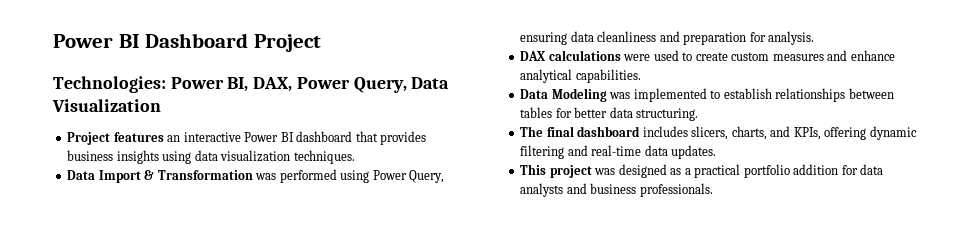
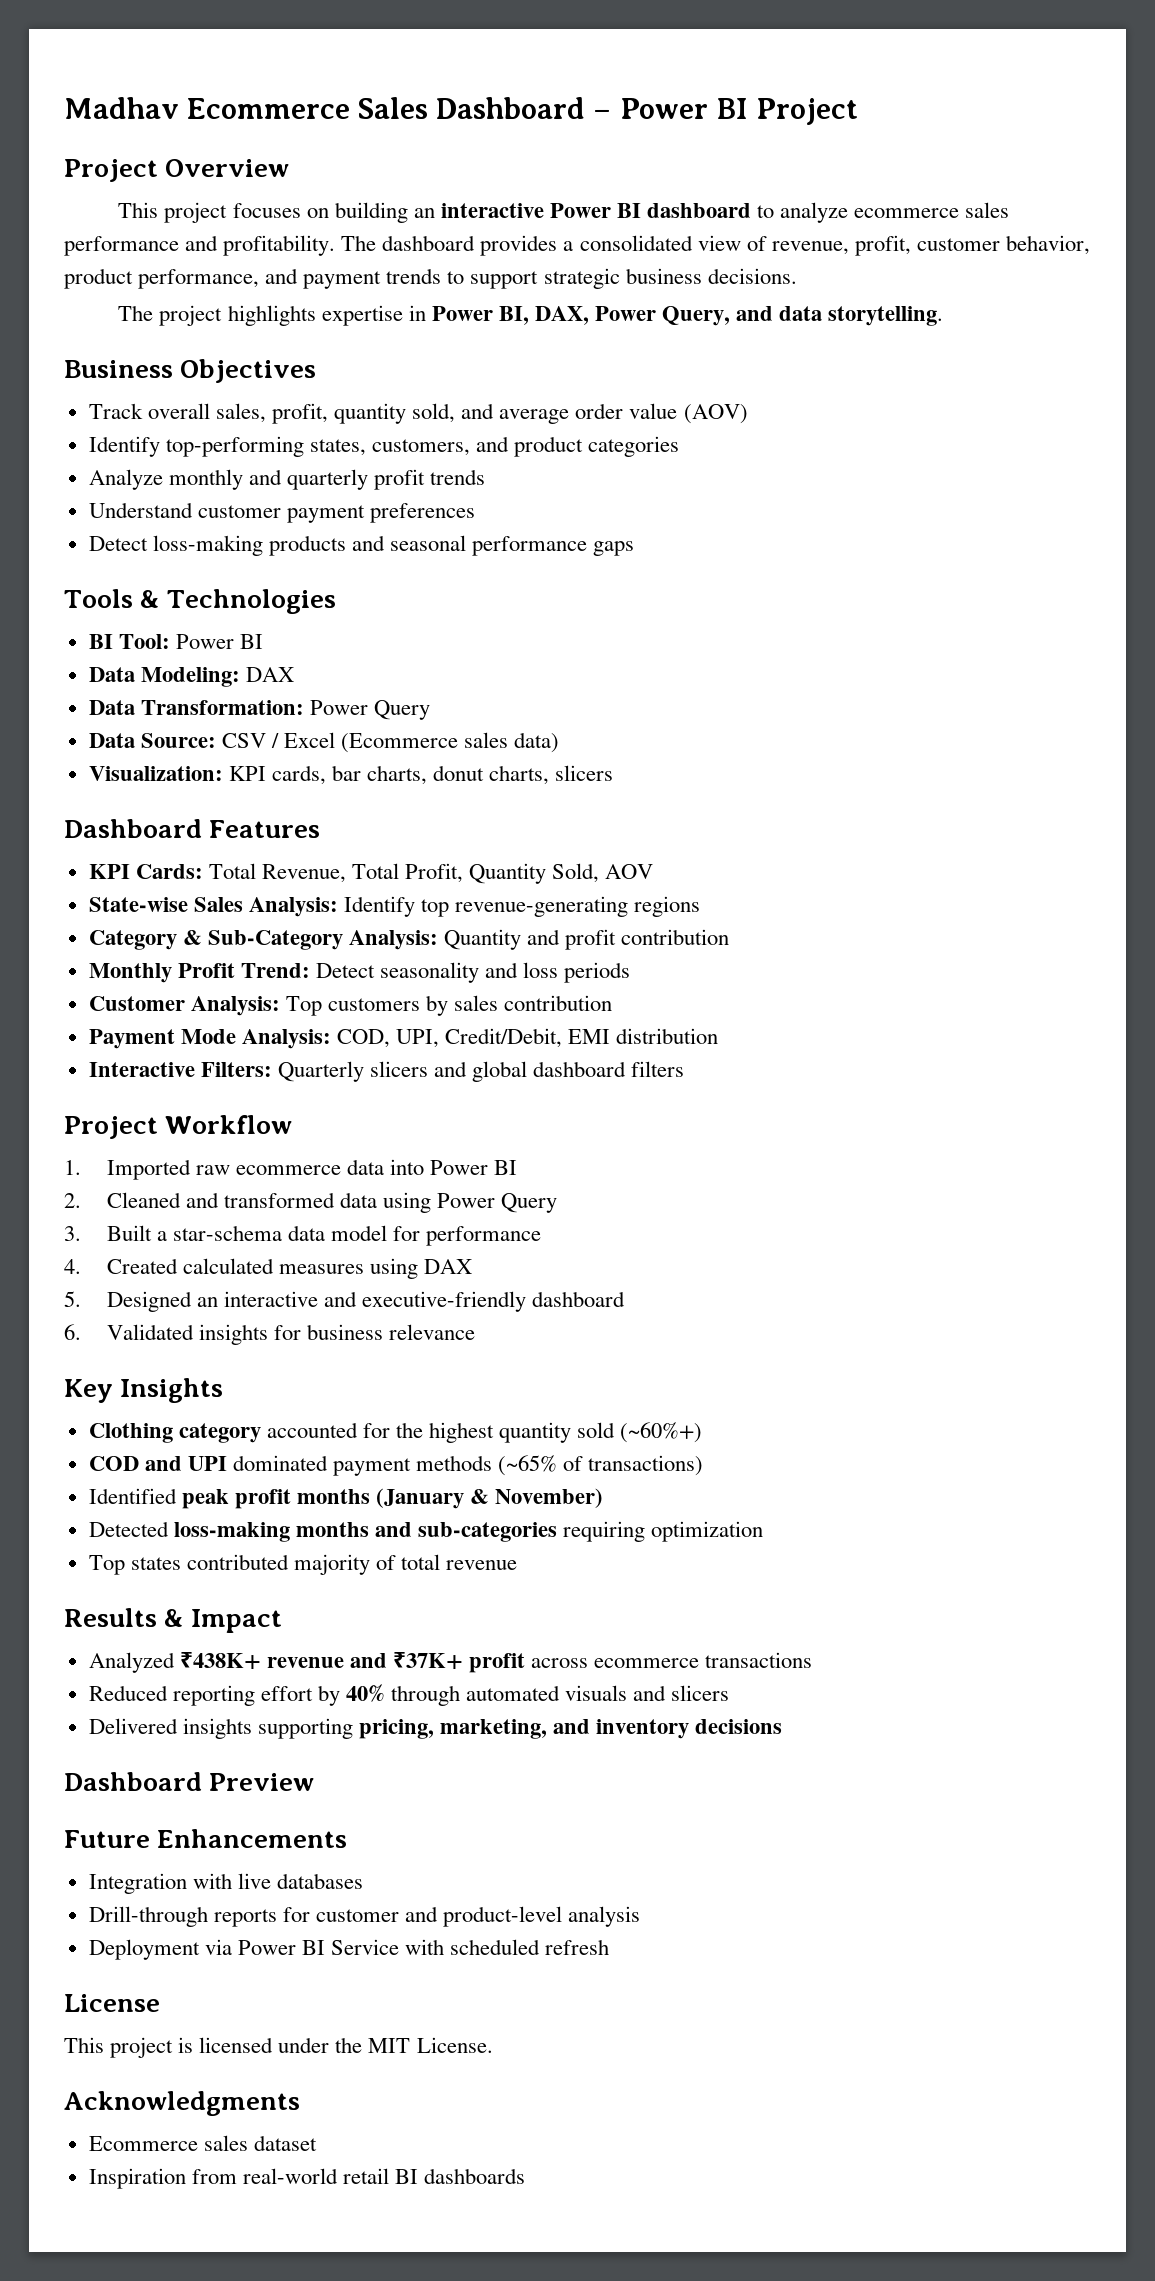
- Power BI Dashboard Project
+ Madhav Ecommerce Sales Dashboard – Power BI Project
- Technologies: Power BI, DAX, Power Query, Data Visualization
- Project features an interactive Power BI dashboard that provides business insights using data visualization techniques.
- Data Import & Transformation was performed using Power Query, ensuring data cleanliness and preparation for analysis.
- DAX calculations were used to create custom measures and enhance analytical capabilities.
- Data Modeling was implemented to establish relationships between tables for better data structuring.
- The final dashboard includes slicers, charts, and KPIs, offering dynamic filtering and real-time data updates.
- This project was designed as a practical portfolio addition for data analysts and business professionals.
+ Project Overview
+ This project focuses on building an interactive Power BI dashboard to analyze ecommerce sales performance and profitability. The dashboard provides a consolidated view of revenue, profit, customer behavior, product performance, and payment trends to support strategic business decisions.
+ The project highlights expertise in Power BI, DAX, Power Query, and data storytelling.
+ Business Objectives
+ Track overall sales, profit, quantity sold, and average order value (AOV)
+ Identify top-performing states, customers, and product categories
+ Analyze monthly and quarterly profit trends
+ Understand customer payment preferences
+ Detect loss-making products and seasonal performance gaps
+ Tools & Technologies
+ BI Tool: Power BI
+ Data Modeling: DAX
+ Data Transformation: Power Query
+ Data Source: CSV / Excel (Ecommerce sales data)
+ Visualization: KPI cards, bar charts, donut charts, slicers
+ Dashboard Features
+ KPI Cards: Total Revenue, Total Profit, Quantity Sold, AOV
+ State-wise Sales Analysis: Identify top revenue-generating regions
+ Category & Sub-Category Analysis: Quantity and profit contribution
+ Monthly Profit Trend: Detect seasonality and loss periods
+ Customer Analysis: Top customers by sales contribution
+ Payment Mode Analysis: COD, UPI, Credit/Debit, EMI distribution
+ Interactive Filters: Quarterly slicers and global dashboard filters
+ Project Workflow
+ 1. Imported raw ecommerce data into Power BI
+ 2. Cleaned and transformed data using Power Query
+ 3. Built a star-schema data model for performance
+ 4. Created calculated measures using DAX
+ 5. Designed an interactive and executive-friendly dashboard
+ 6. Validated insights for business relevance
+ Key Insights
+ Clothing category accounted for the highest quantity sold (~60%+)
+ COD and UPI dominated payment methods (~65% of transactions)
+ Identified peak profit months (January & November)
+ Detected loss-making months and sub-categories requiring optimization
+ Top states contributed majority of total revenue
+ Results & Impact
+ Analyzed ₹438K+ revenue and ₹37K+ profit across ecommerce transactions
+ Reduced reporting effort by 40% through automated visuals and slicers
+ Delivered insights supporting pricing, marketing, and inventory decisions
+ Dashboard Preview
+ Future Enhancements
+ Integration with live databases
+ Drill-through reports for customer and product-level analysis
+ Deployment via Power BI Service with scheduled refresh
+ License
+ This project is licensed under the MIT License.
+ Acknowledgments
+ Ecommerce sales dataset
+ Inspiration from real-world retail BI dashboards

